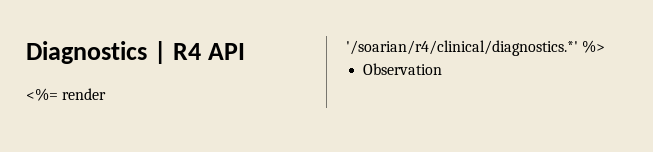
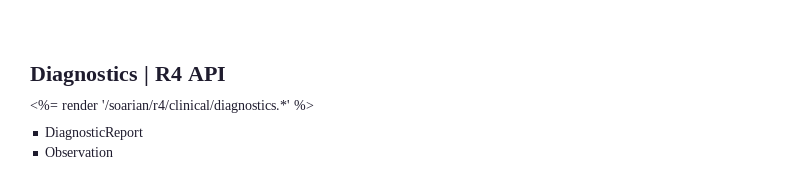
+ DiagnosticReport

